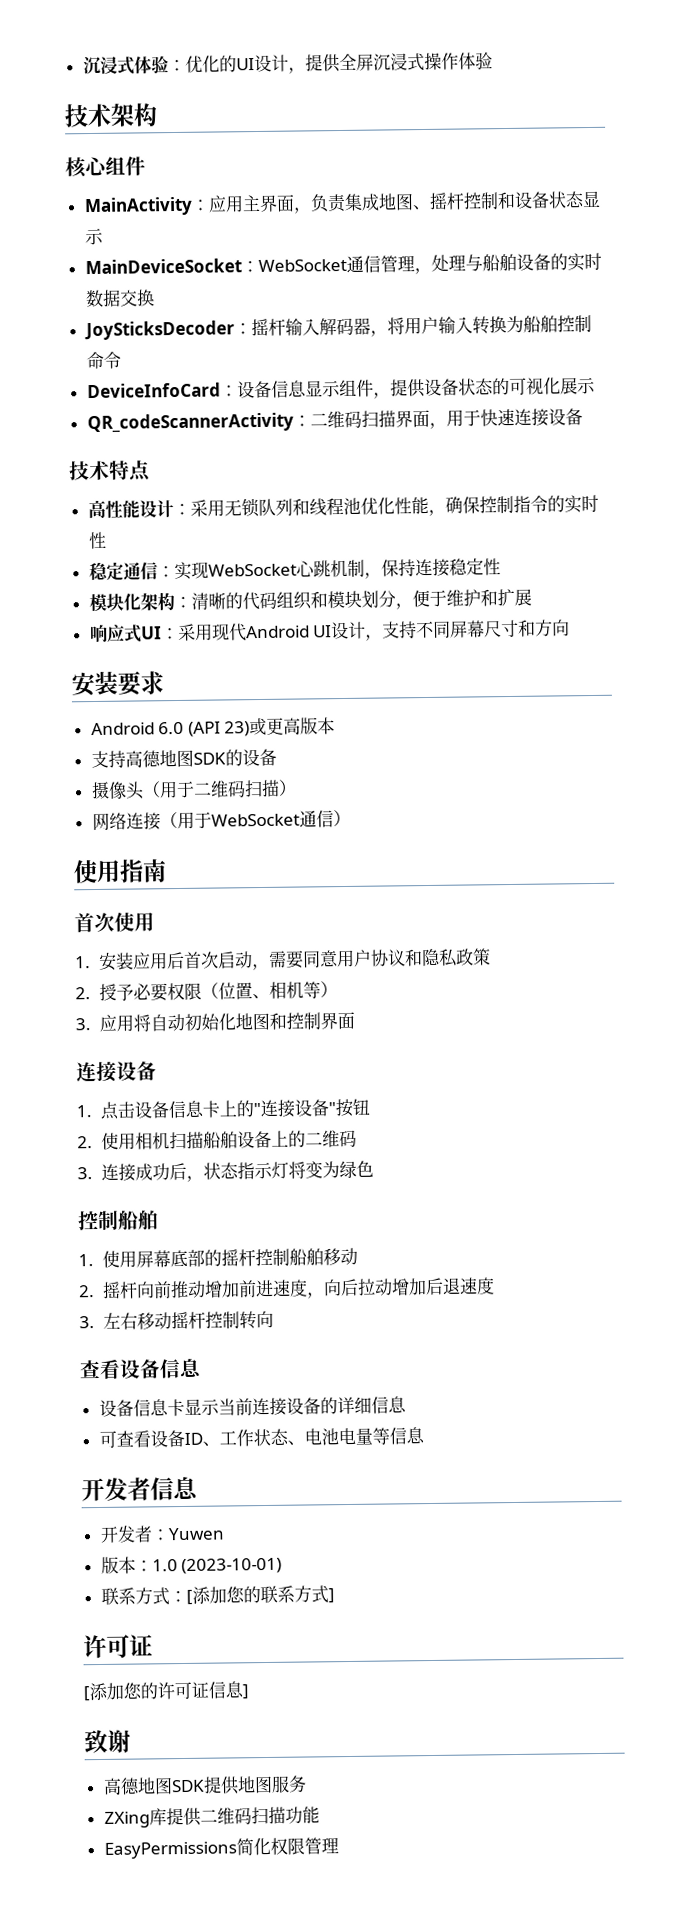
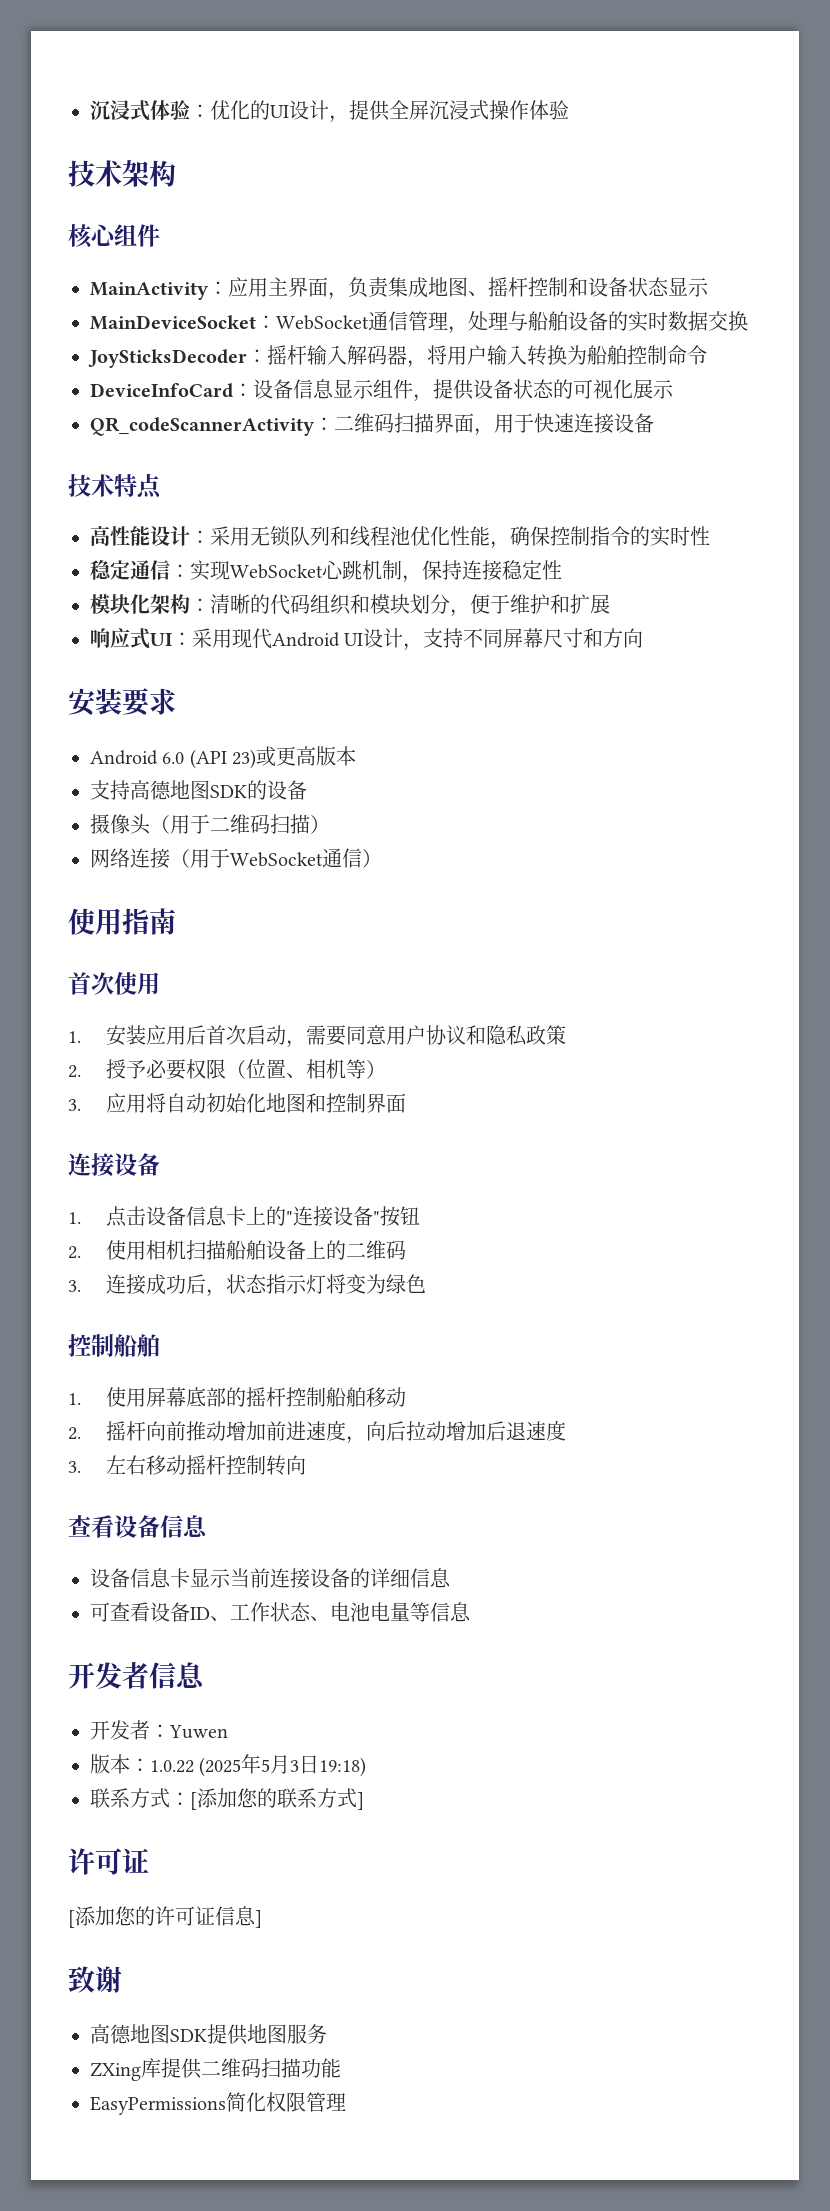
- 版本：1.0 (2023-10-01)
+ 版本：1.0.22 (2025年5月3日19:18)

